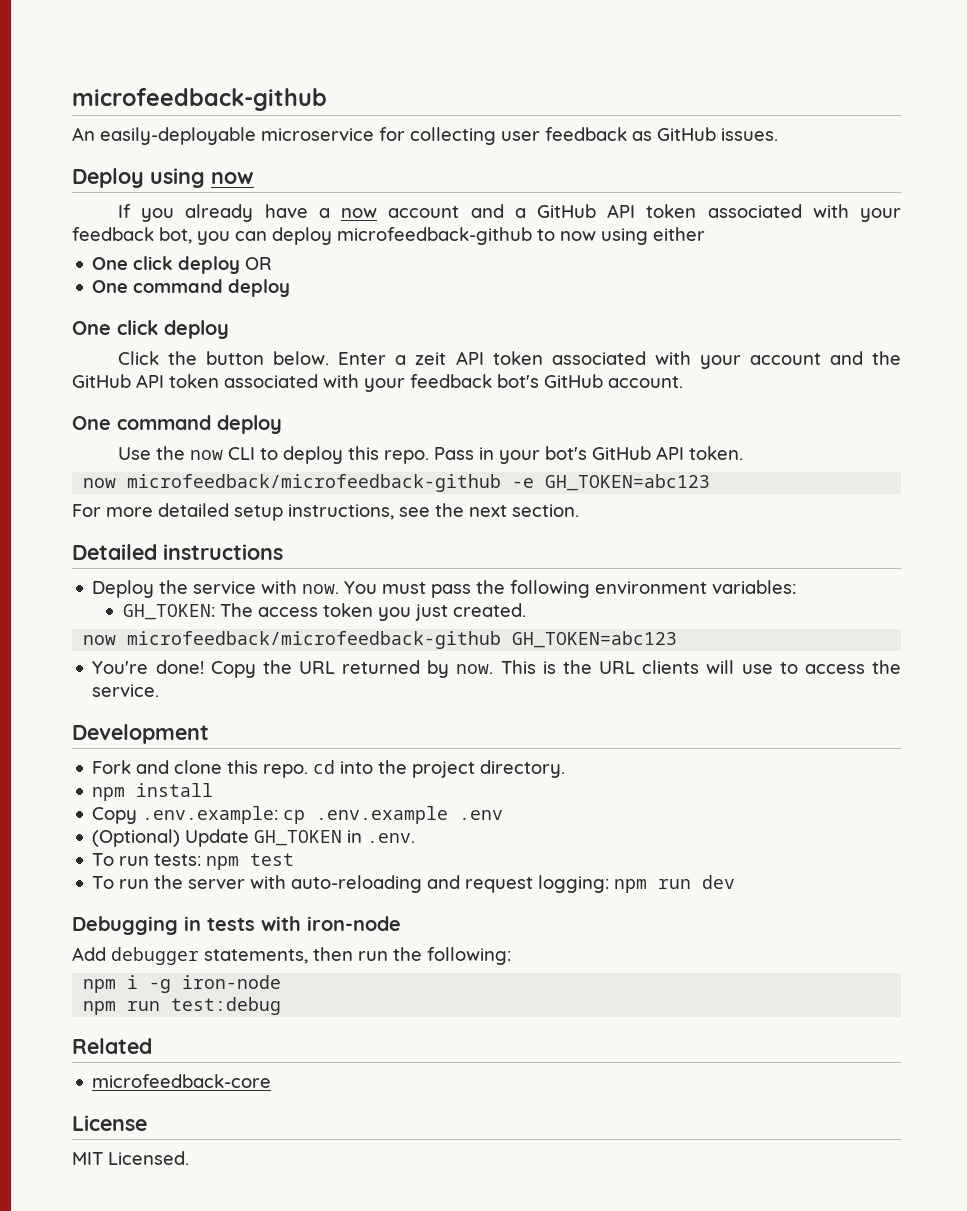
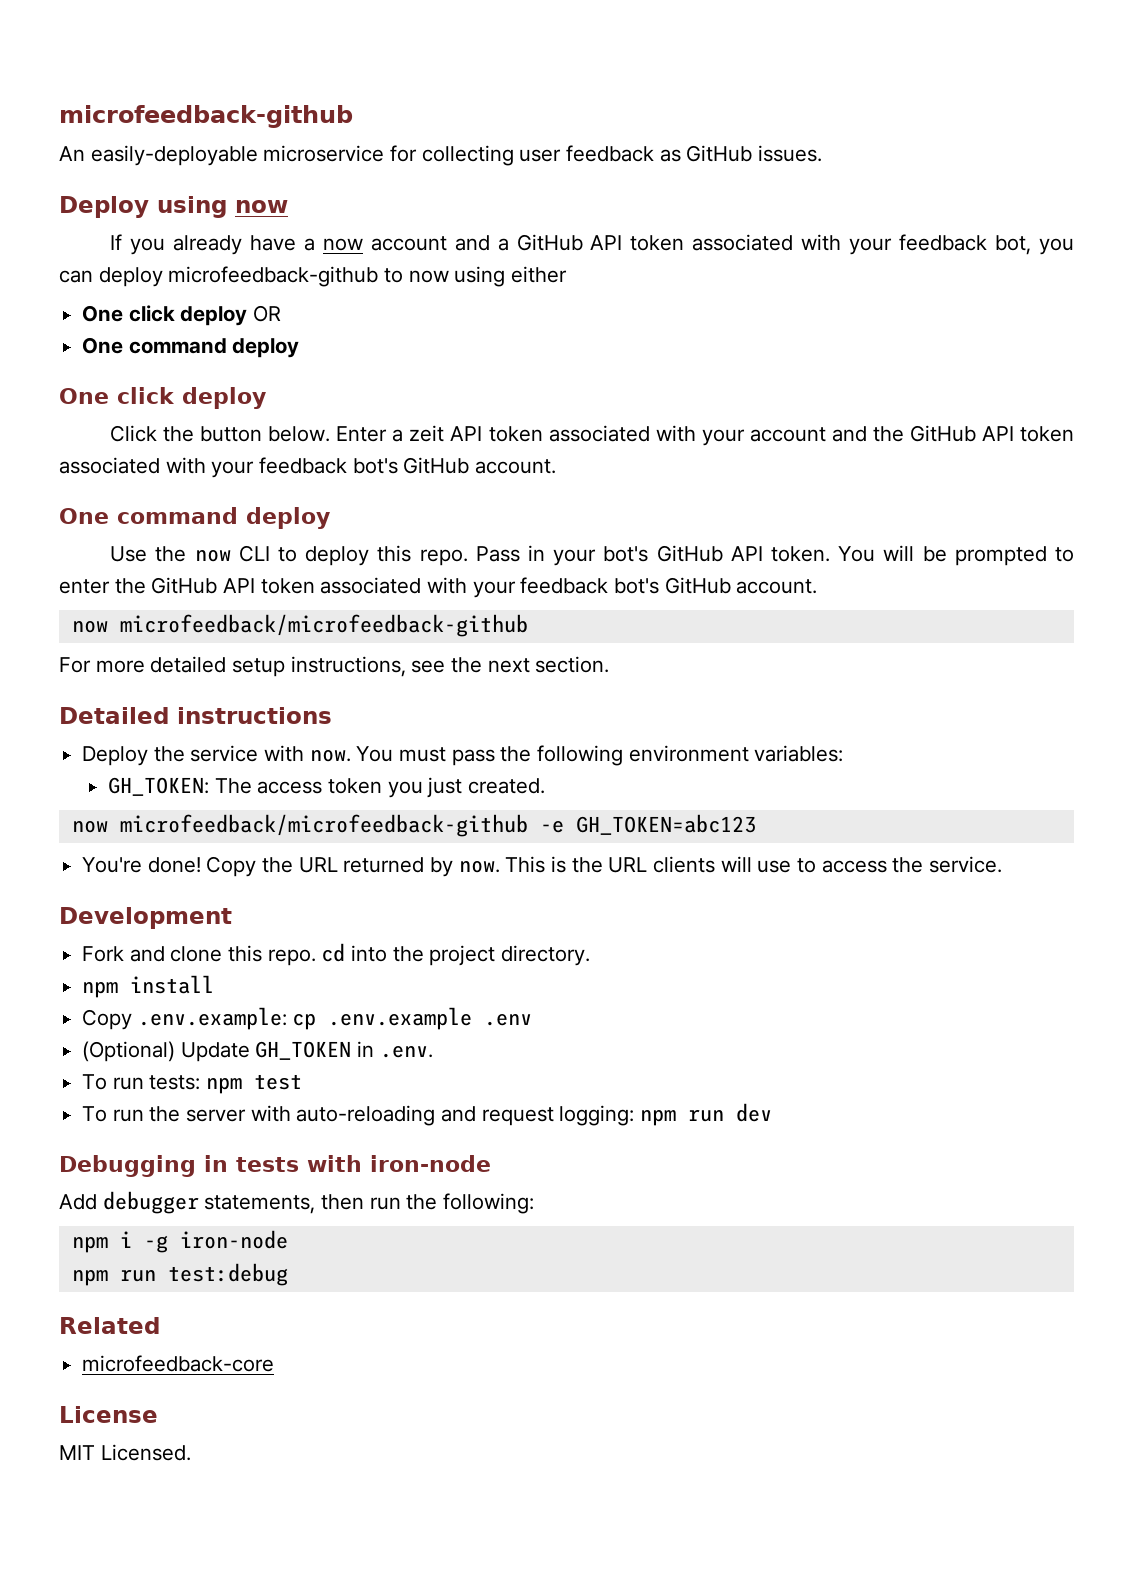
- Pass in your bot's GitHub API token.
- now microfeedback/microfeedback-github -e GH_TOKEN=abc123
+ Pass in your bot's GitHub API token. You will be prompted to enter the GitHub API token associated with your feedback bot's GitHub account.
+ now microfeedback/microfeedback-github
- now microfeedback/microfeedback-github GH_TOKEN=abc123
+ now microfeedback/microfeedback-github -e GH_TOKEN=abc123

